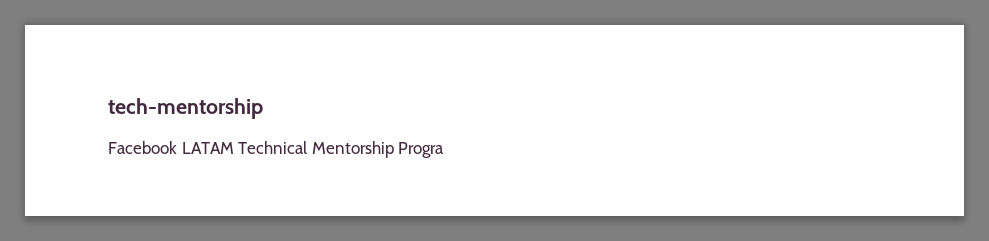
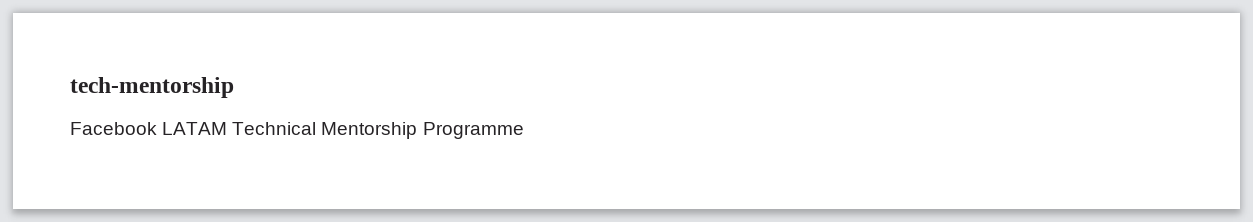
- Facebook LATAM Technical Mentorship Progra
+ Facebook LATAM Technical Mentorship Programme

